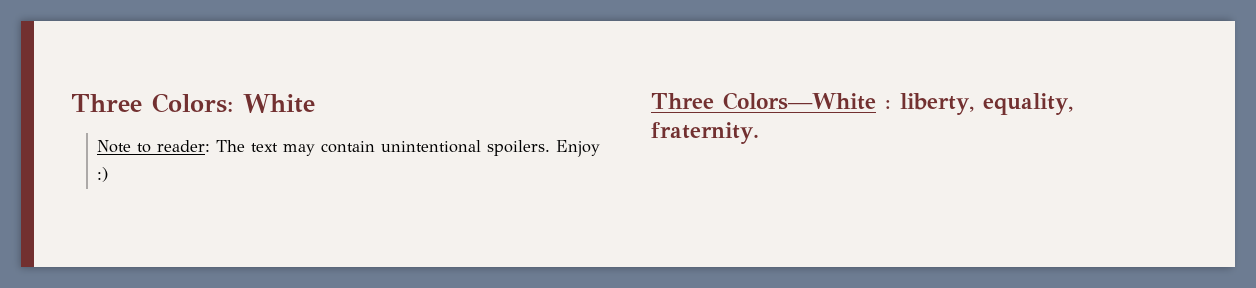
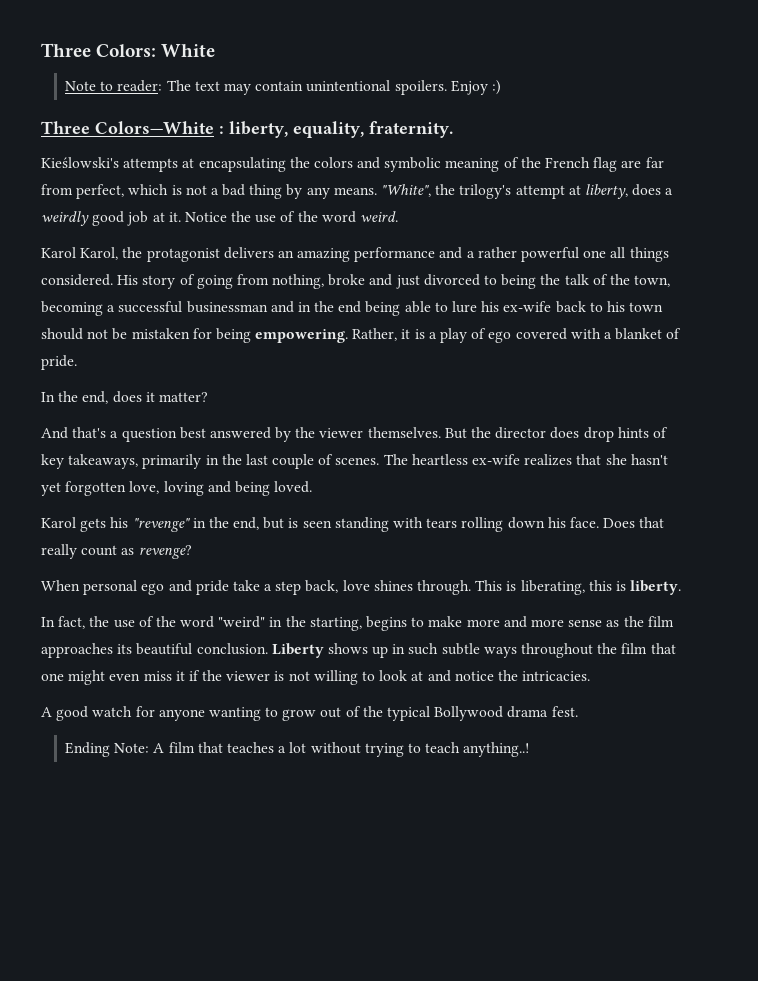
+ Kieślowski's attempts at encapsulating the colors and symbolic meaning of the French flag are far from perfect, which is not a bad thing by any means. "White", the trilogy's attempt at liberty, does a weirdly good job at it. Notice the use of the word weird.
+ Karol Karol, the protagonist delivers an amazing performance and a rather powerful one all things considered. His story of going from nothing, broke and just divorced to being the talk of the town, becoming a successful businessman and in the end being able to lure his ex-wife back to his town should not be mistaken for being empowering. Rather, it is a play of ego covered with a blanket of pride.
+ In the end, does it matter?
+ And that's a question best answered by the viewer themselves. But the director does drop hints of key takeaways, primarily in the last couple of scenes. The heartless ex-wife realizes that she hasn't yet forgotten love, loving and being loved.
+ Karol gets his "revenge" in the end, but is seen standing with tears rolling down his face. Does that really count as revenge?
+ When personal ego and pride take a step back, love shines through. This is liberating, this is liberty.
+ In fact, the use of the word "weird" in the starting, begins to make more and more sense as the film approaches its beautiful conclusion. Liberty shows up in such subtle ways throughout the film that one might even miss it if the viewer is not willing to look at and notice the intricacies.
+ A good watch for anyone wanting to grow out of the typical Bollywood drama fest.
+ Ending Note: A film that teaches a lot without trying to teach anything..!

